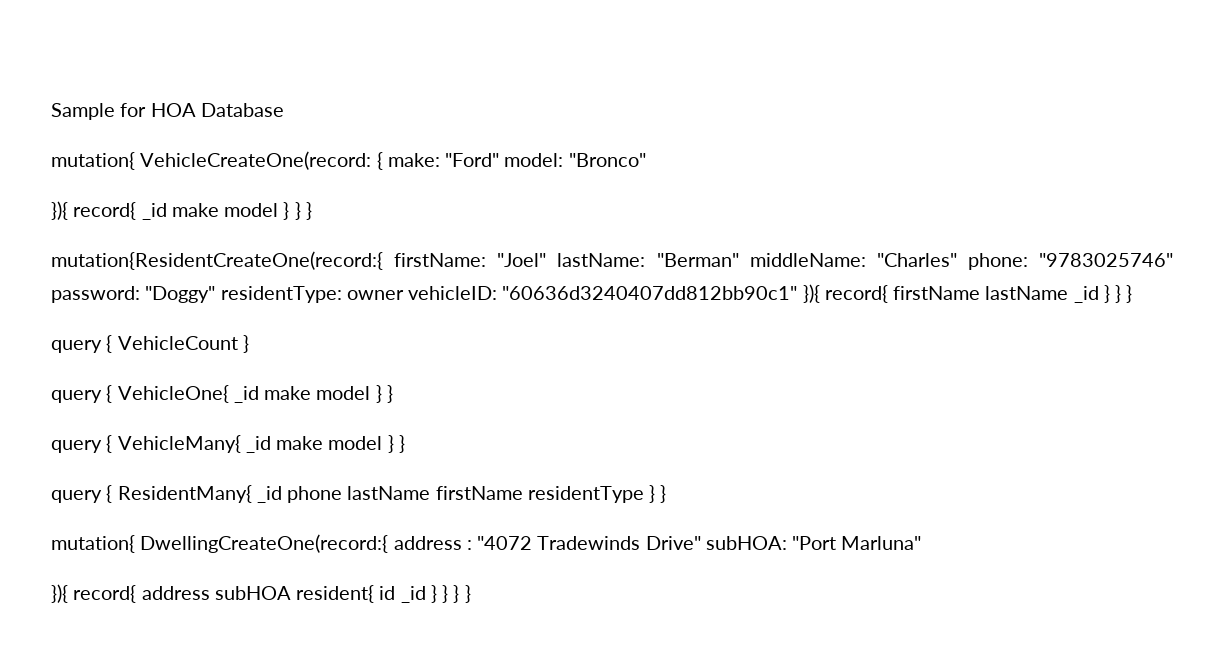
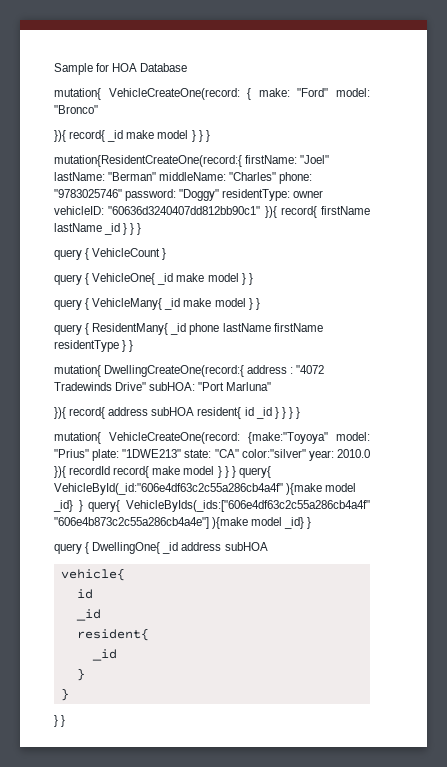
+ mutation{ VehicleCreateOne(record: {make:"Toyoya" model: "Prius" plate: "1DWE213" state: "CA" color:"silver" year: 2010.0 }){ recordId record{ make model } } } query{ VehicleById(_id:"606e4df63c2c55a286cb4a4f" ){make model _id} } query{ VehicleByIds(_ids:["606e4df63c2c55a286cb4a4f" "606e4b873c2c55a286cb4a4e"] ){make model _id} }
+ query { DwellingOne{ _id address subHOA
+ vehicle{
+ id
+ _id
+ resident{
+ _id
+ }
+ }
+ } }

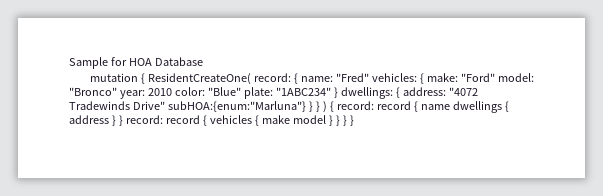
- mutation{ VehicleCreateOne(record: { make: "Ford" model: "Bronco"
- }){ record{ _id make model } } }
- mutation{ResidentCreateOne(record:{ firstName: "Joel" lastName: "Berman" middleName: "Charles" phone: "9783025746" password: "Doggy" residentType: owner vehicleID: "60636d3240407dd812bb90c1" }){ record{ firstName lastName _id } } }
- query { VehicleCount }
- query { VehicleOne{ _id make model } }
- query { VehicleMany{ _id make model } }
- query { ResidentMany{ _id phone lastName firstName residentType } }
- mutation{ DwellingCreateOne(record:{ address : "4072 Tradewinds Drive" subHOA: "Port Marluna"
- }){ record{ address subHOA resident{ id _id } } } }
- mutation{ VehicleCreateOne(record: {make:"Toyoya" model: "Prius" plate: "1DWE213" state: "CA" color:"silver" year: 2010.0 }){ recordId record{ make model } } } query{ VehicleById(_id:"606e4df63c2c55a286cb4a4f" ){make model _id} } query{ VehicleByIds(_ids:["606e4df63c2c55a286cb4a4f" "606e4b873c2c55a286cb4a4e"] ){make model _id} }
- query { DwellingOne{ _id address subHOA
- vehicle{
- id
- _id
- resident{
- _id
- }
- }
- } }
+ mutation { ResidentCreateOne( record: { name: "Fred" vehicles: { make: "Ford" model: "Bronco" year: 2010 color: "Blue" plate: "1ABC234" } dwellings: { address: "4072 Tradewinds Drive" subHOA:{enum:"Marluna"} } } ) { record: record { name dwellings { address } } record: record { vehicles { make model } } } }

